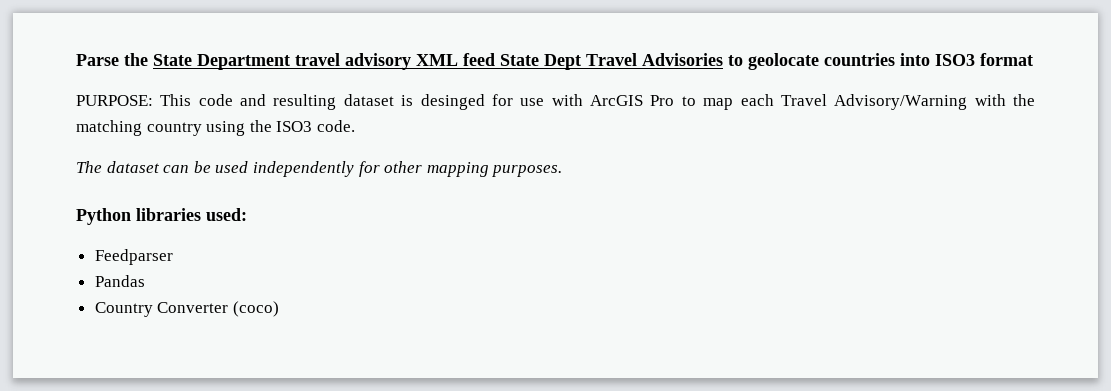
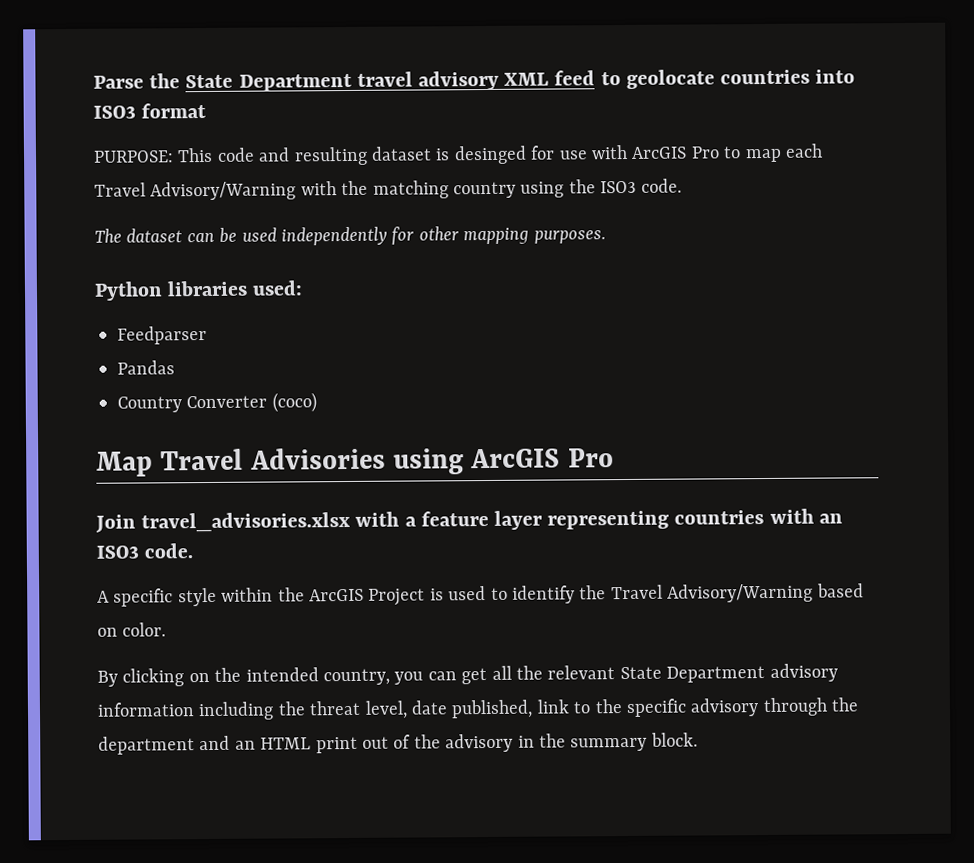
- Parse the State Department travel advisory XML feed State Dept Travel Advisories to geolocate countries into ISO3 format
+ Parse the State Department travel advisory XML feed to geolocate countries into ISO3 format
+ Map Travel Advisories using ArcGIS Pro
+ Join travel_advisories.xlsx with a feature layer representing countries with an ISO3 code.
+ A specific style within the ArcGIS Project is used to identify the Travel Advisory/Warning based on color.
+ By clicking on the intended country, you can get all the relevant State Department advisory information including the threat level, date published, link to the specific advisory through the department and an HTML print out of the advisory in the summary block.

